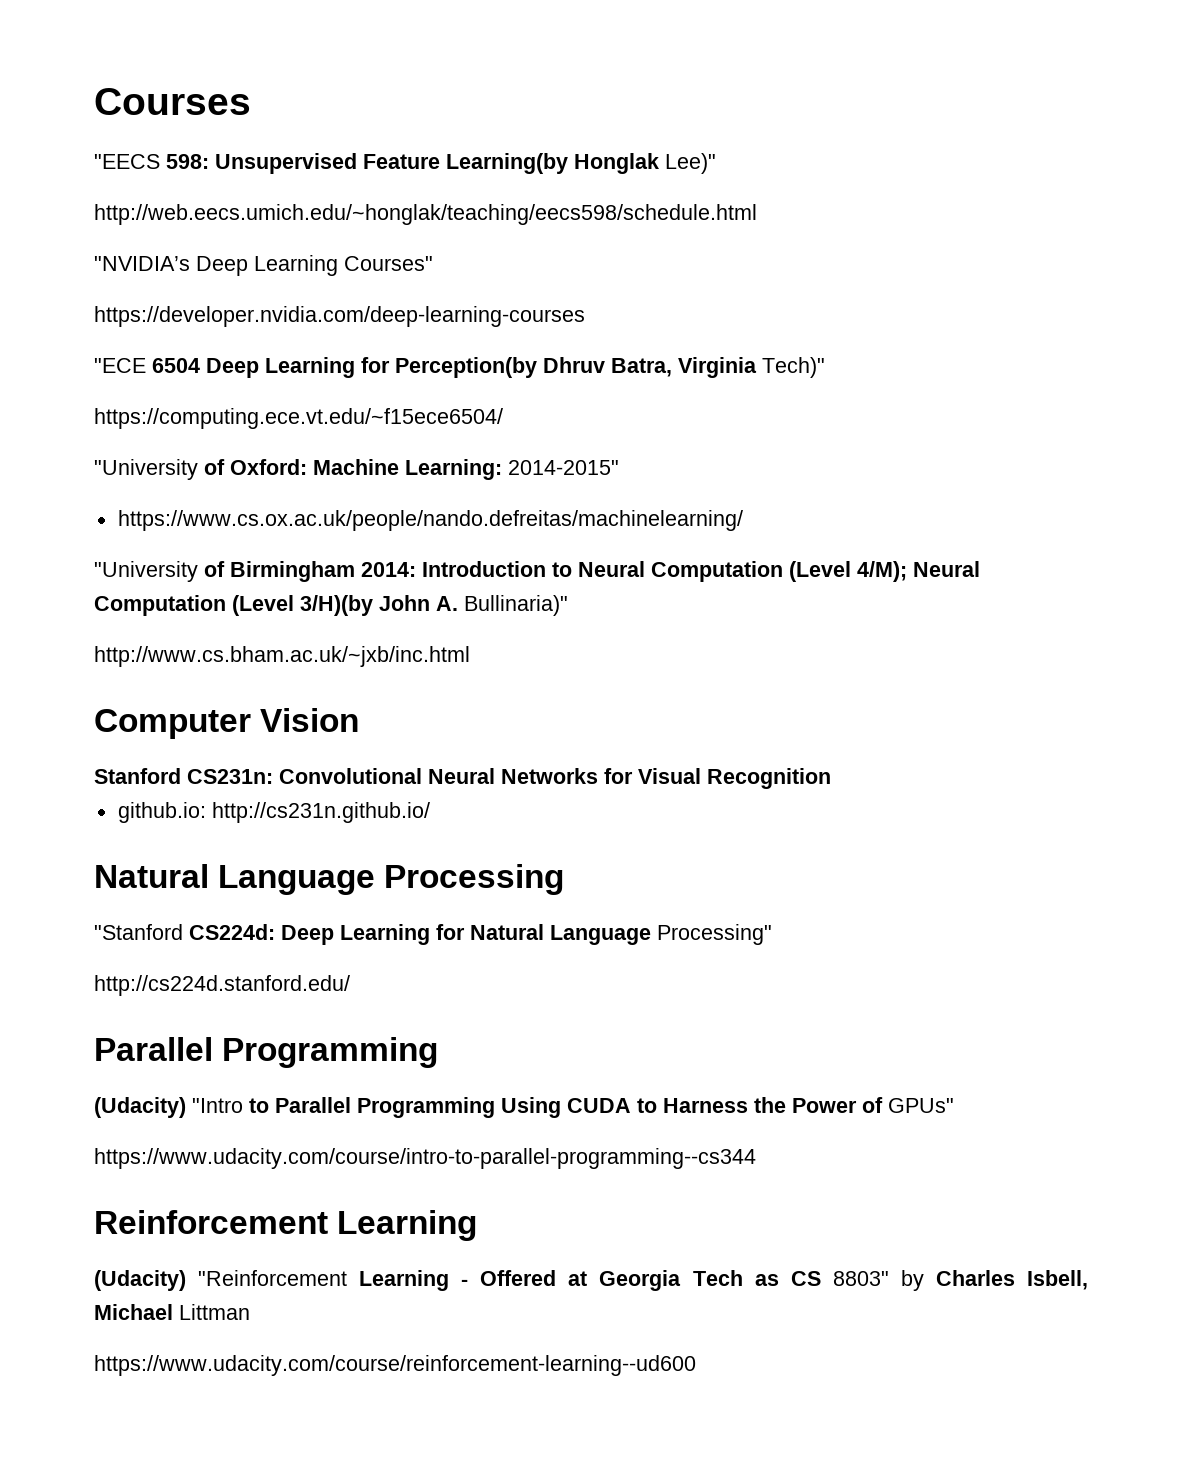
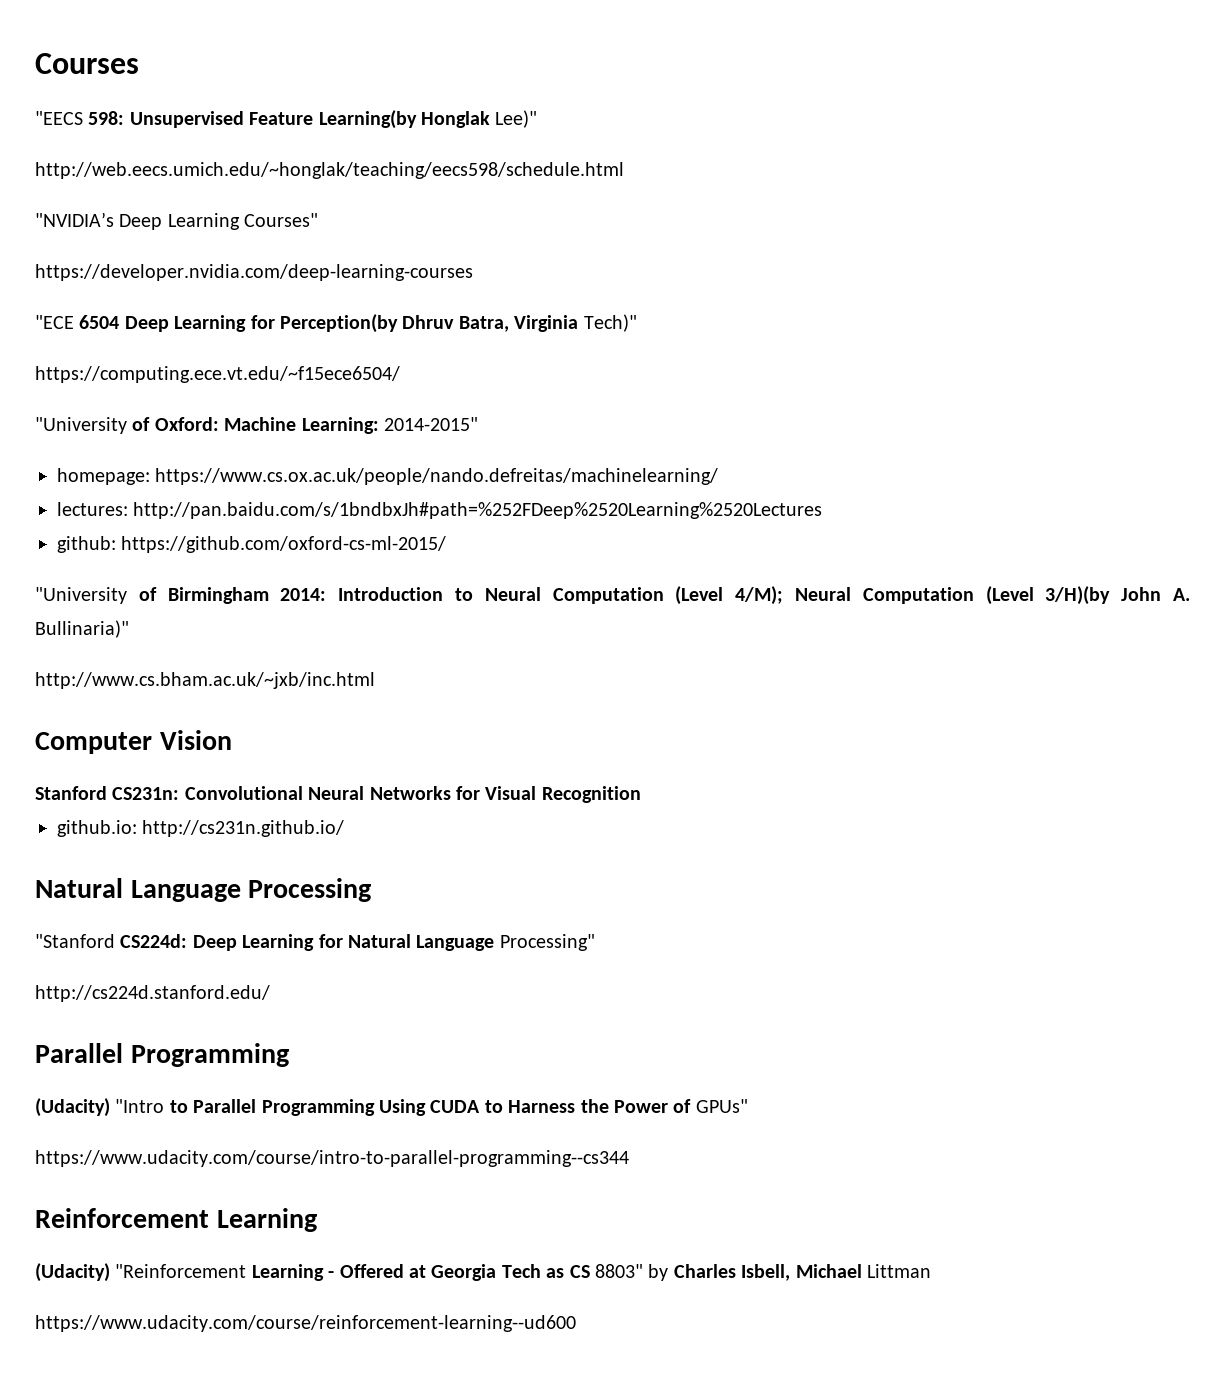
- https://www.cs.ox.ac.uk/people/nando.defreitas/machinelearning/
+ homepage: https://www.cs.ox.ac.uk/people/nando.defreitas/machinelearning/
+ lectures: http://pan.baidu.com/s/1bndbxJh#path=%252FDeep%2520Learning%2520Lectures
+ github: https://github.com/oxford-cs-ml-2015/

